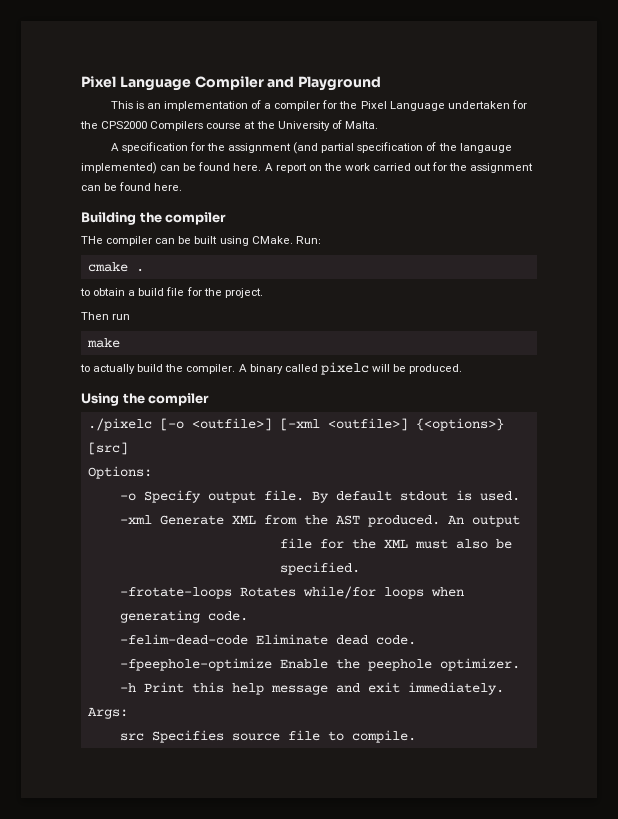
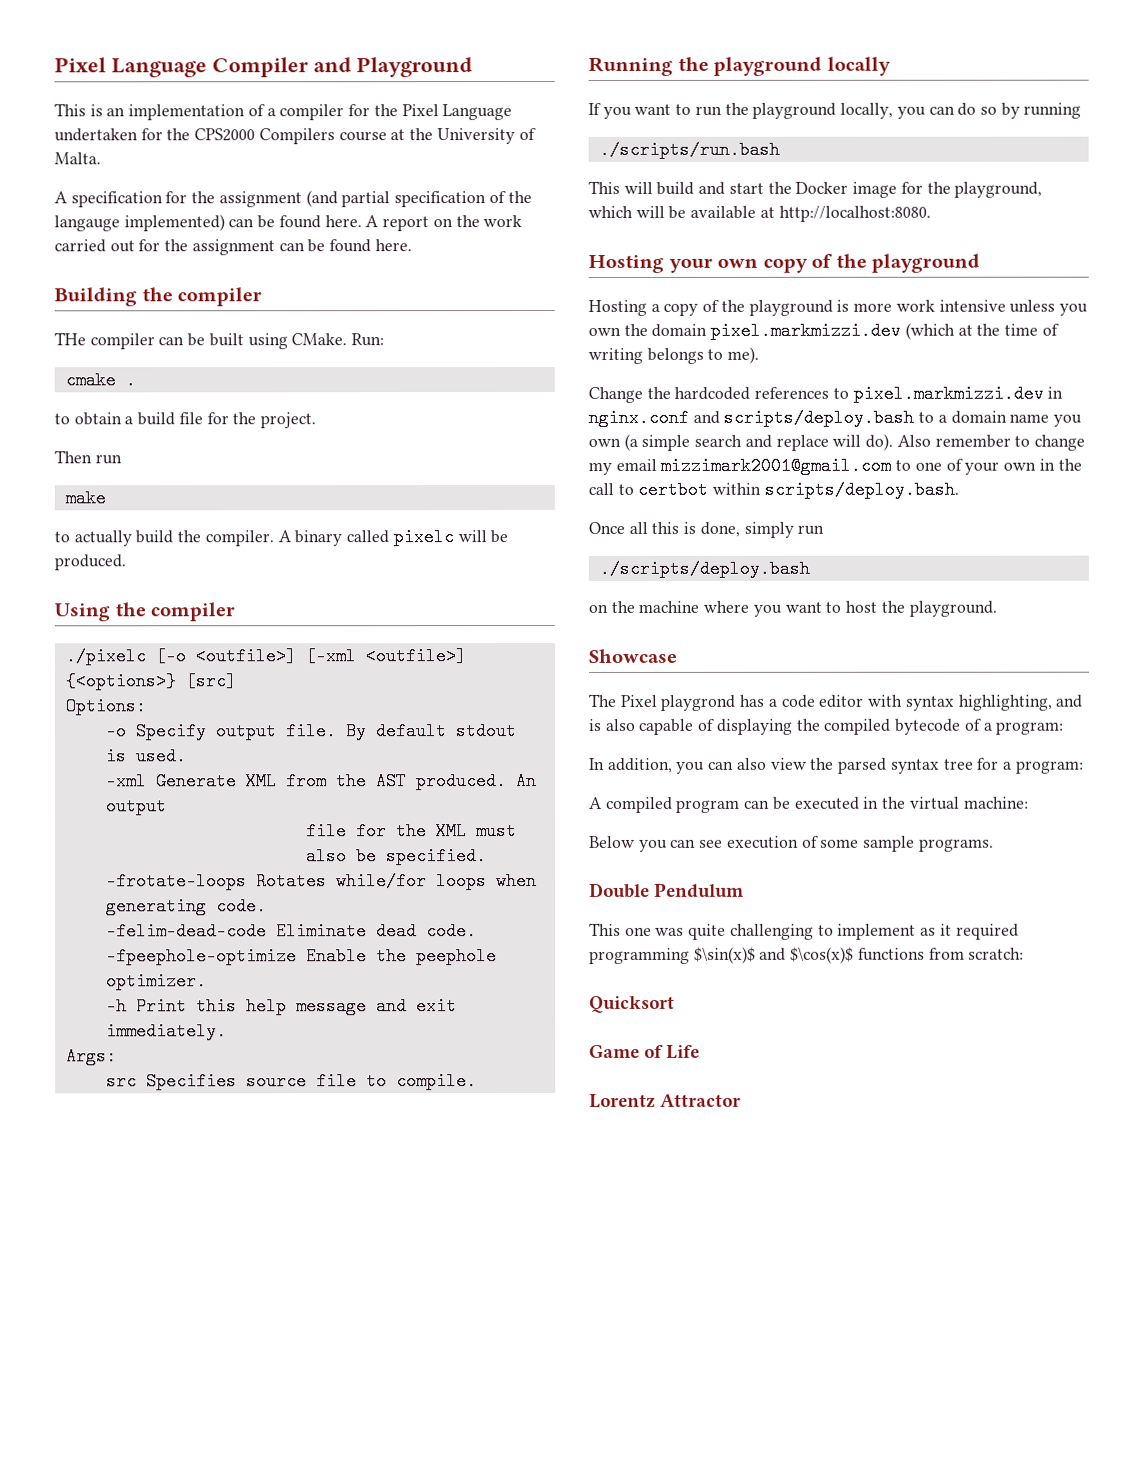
+ Running the playground locally
+ If you want to run the playground locally, you can do so by running
+ ./scripts/run.bash
+ This will build and start the Docker image for the playground, which will be available at http://localhost:8080.
+ Hosting your own copy of the playground
+ Hosting a copy of the playground is more work intensive unless you own the domain pixel.markmizzi.dev (which at the time of writing belongs to me).
+ Change the hardcoded references to pixel.markmizzi.dev in nginx.conf and scripts/deploy.bash to a domain name you own (a simple search and replace will do). Also remember to change my email mizzimark2001@gmail.com to one of your own in the call to certbot within scripts/deploy.bash.
+ Once all this is done, simply run
+ ./scripts/deploy.bash
+ on the machine where you want to host the playground.
+ Showcase
+ The Pixel playgrond has a code editor with syntax highlighting, and is also capable of displaying the compiled bytecode of a program:
+ In addition, you can also view the parsed syntax tree for a program:
+ A compiled program can be executed in the virtual machine:
+ Below you can see execution of some sample programs.
+ Double Pendulum
+ This one was quite challenging to implement as it required programming $\sin(x)$ and $\cos(x)$ functions from scratch:
+ Quicksort
+ Game of Life
+ Lorentz Attractor

